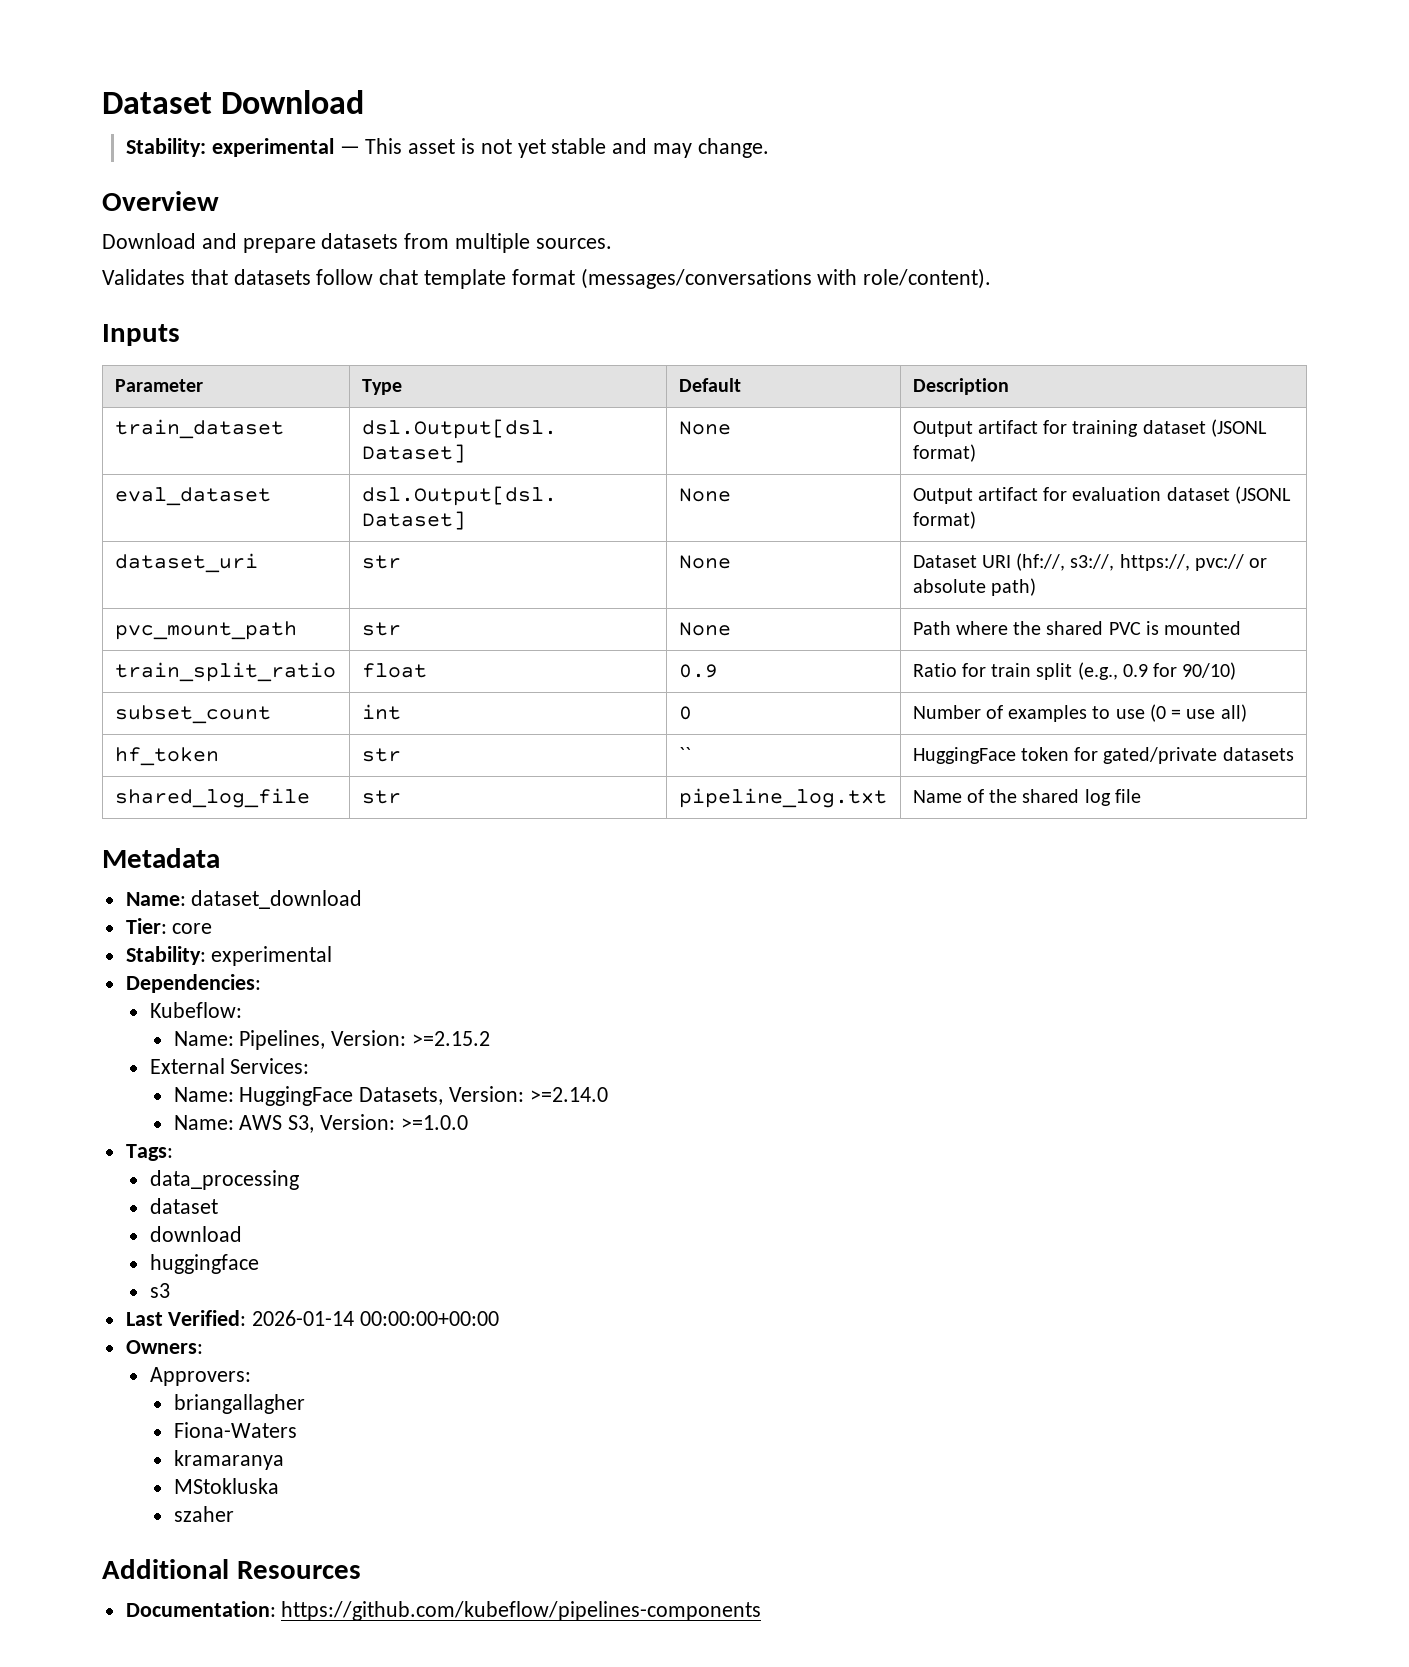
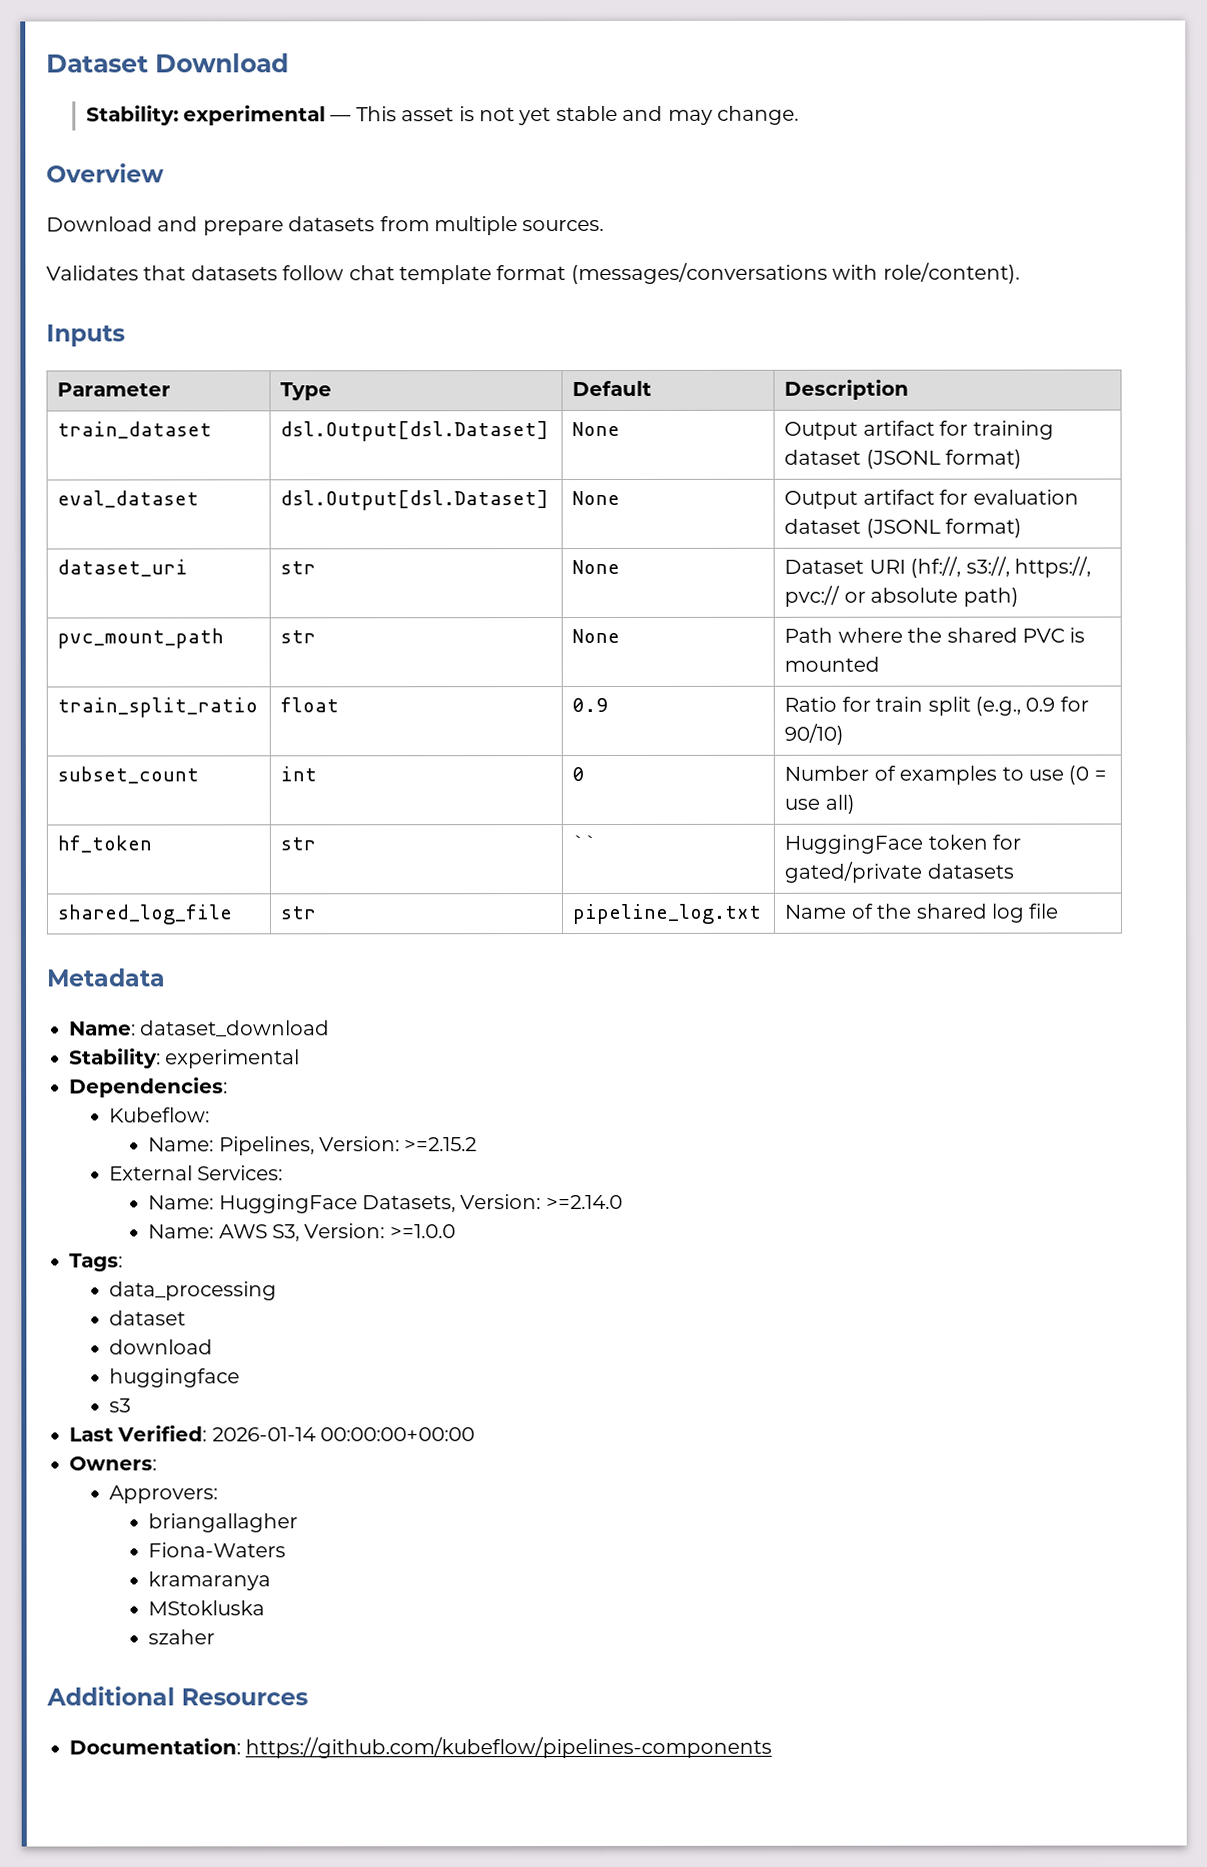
- Tier: core

